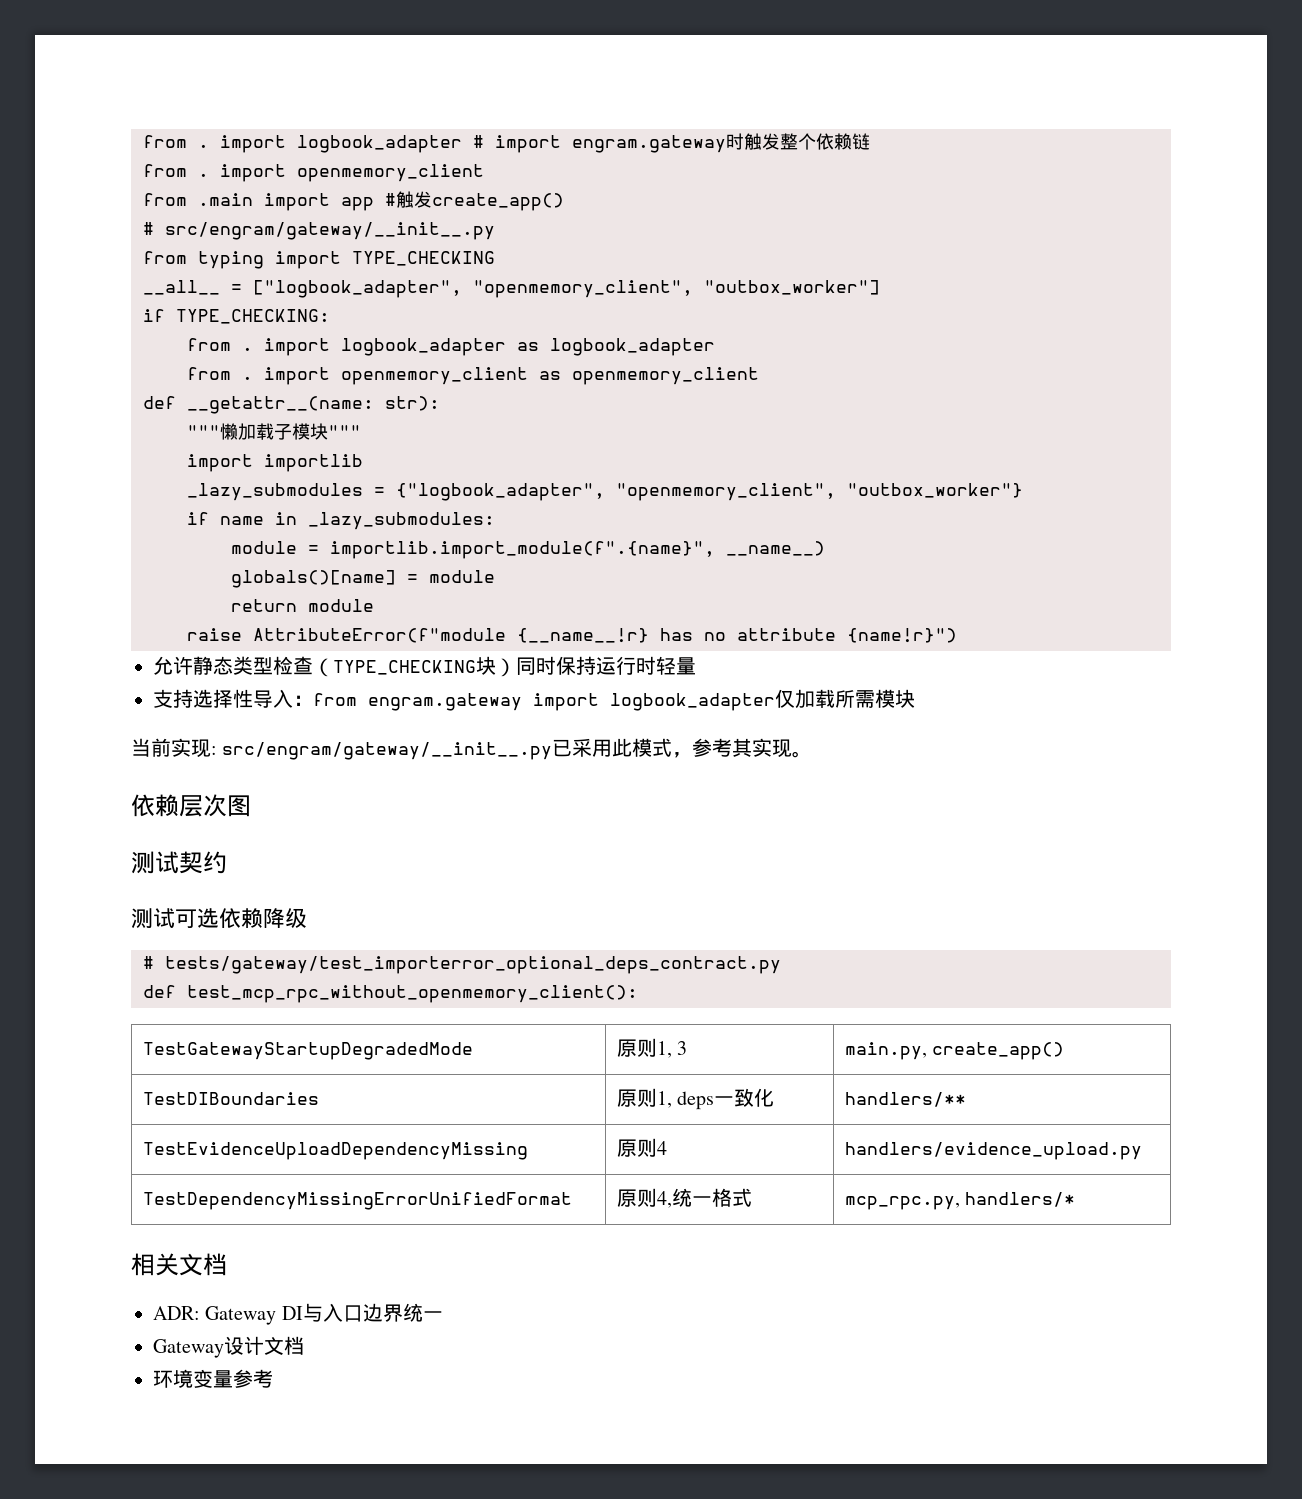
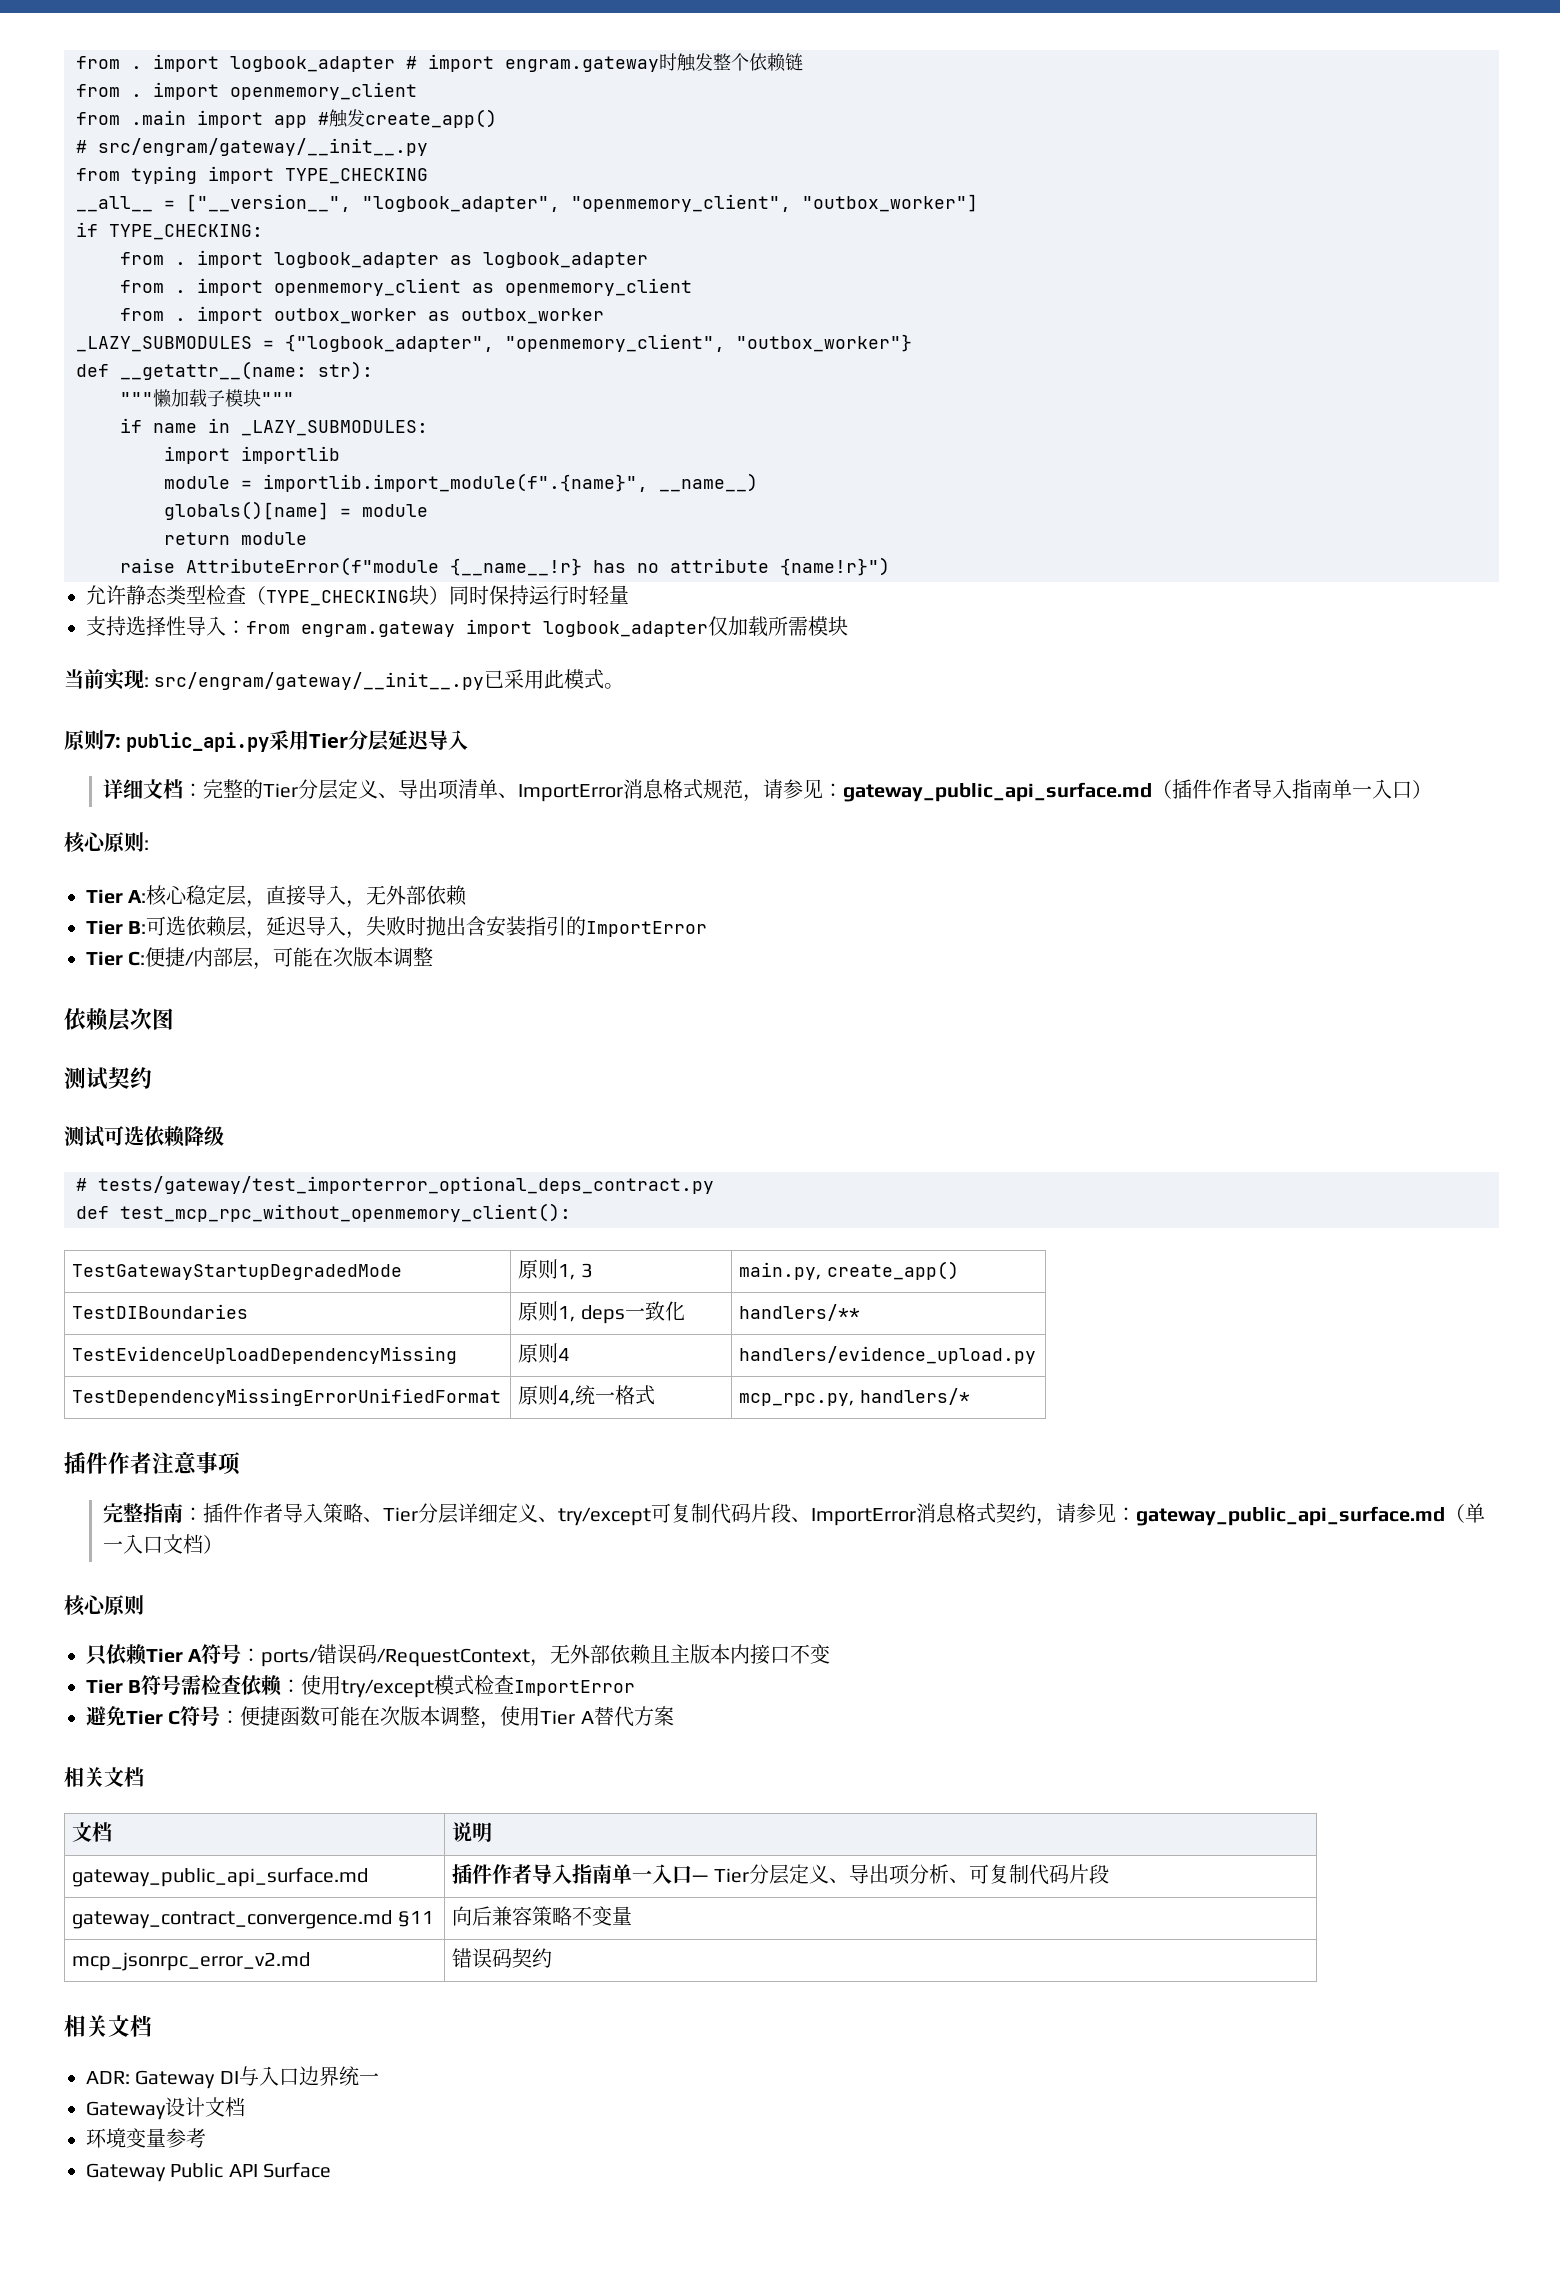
- __all__ = ["logbook_adapter", "openmemory_client", "outbox_worker"]
+ __all__ = ["__version__", "logbook_adapter", "openmemory_client", "outbox_worker"]
+ from . import outbox_worker as outbox_worker
+ _LAZY_SUBMODULES = {"logbook_adapter", "openmemory_client", "outbox_worker"}
- import importlib
- _lazy_submodules = {"logbook_adapter", "openmemory_client", "outbox_worker"}
- if name in _lazy_submodules:
+ if name in _LAZY_SUBMODULES:
+ import importlib
- 当前实现: src/engram/gateway/__init__.py已采用此模式，参考其实现。
+ 当前实现: src/engram/gateway/__init__.py已采用此模式。
+ 原则7: public_api.py采用Tier分层延迟导入
+ 详细文档：完整的Tier分层定义、导出项清单、ImportError消息格式规范，请参见：gateway_public_api_surface.md（插件作者导入指南单一入口）
+ 核心原则:
+ Tier A:核心稳定层，直接导入，无外部依赖
+ Tier B:可选依赖层，延迟导入，失败时抛出含安装指引的ImportError
+ Tier C:便捷/内部层，可能在次版本调整
+ 插件作者注意事项
+ 完整指南：插件作者导入策略、Tier分层详细定义、try/except可复制代码片段、ImportError消息格式契约，请参见：gateway_public_api_surface.md（单一入口文档）
+ 核心原则
+ 只依赖Tier A符号：ports/错误码/RequestContext，无外部依赖且主版本内接口不变
+ Tier B符号需检查依赖：使用try/except模式检查ImportError
+ 避免Tier C符号：便捷函数可能在次版本调整，使用Tier A替代方案
+ 相关文档
+ 文档 | 说明
+ gateway_public_api_surface.md | 插件作者导入指南单一入口— Tier分层定义、导出项分析、可复制代码片段
+ gateway_contract_convergence.md §11 | 向后兼容策略不变量
+ mcp_jsonrpc_error_v2.md | 错误码契约
+ Gateway Public API Surface

